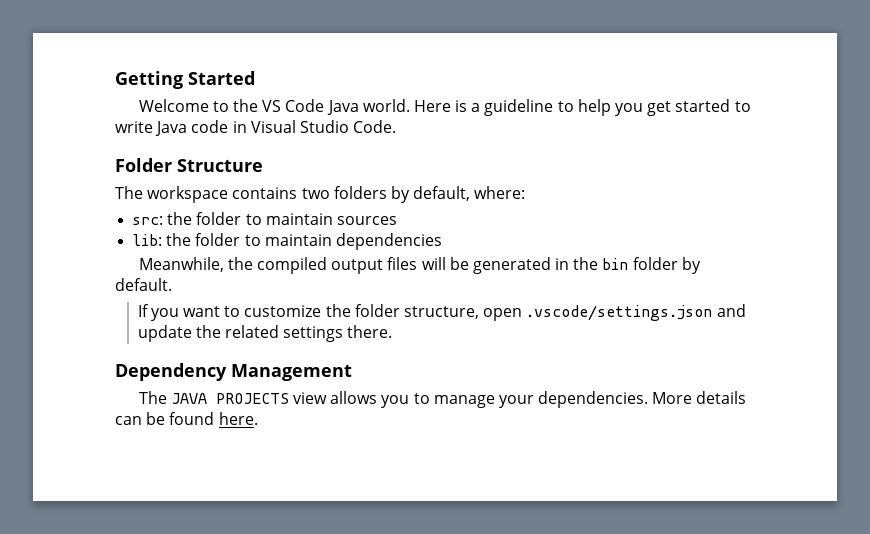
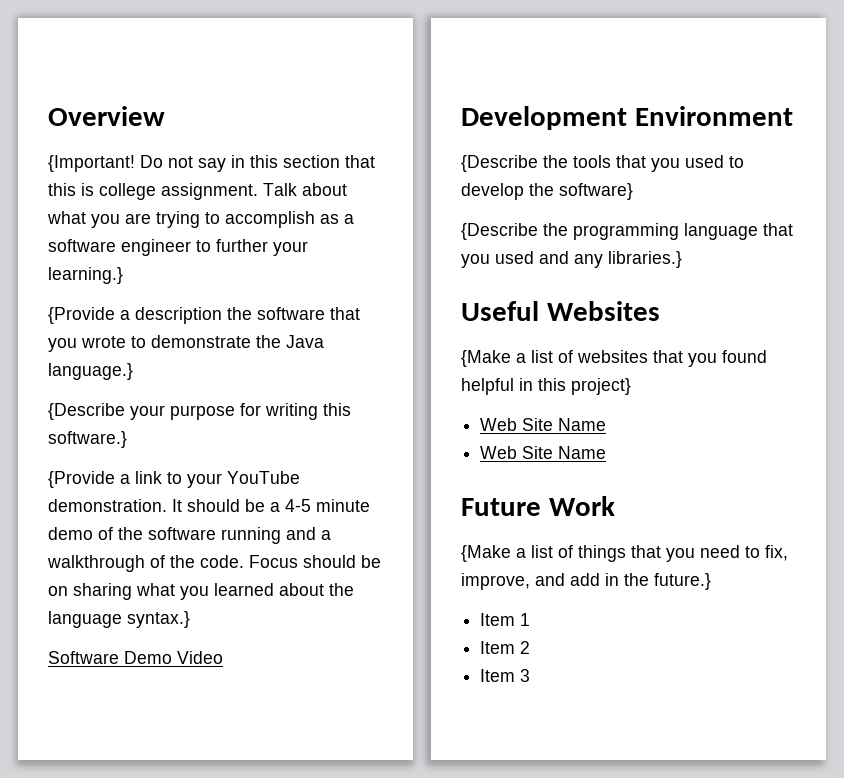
- Getting Started
- Welcome to the VS Code Java world. Here is a guideline to help you get started to write Java code in Visual Studio Code.
- Folder Structure
- The workspace contains two folders by default, where:
- src: the folder to maintain sources
- lib: the folder to maintain dependencies
- Meanwhile, the compiled output files will be generated in the bin folder by default.
- If you want to customize the folder structure, open .vscode/settings.json and update the related settings there.
- Dependency Management
- The JAVA PROJECTS view allows you to manage your dependencies. More details can be found here.
+ Overview
+ {Important! Do not say in this section that this is college assignment. Talk about what you are trying to accomplish as a software engineer to further your learning.}
+ {Provide a description the software that you wrote to demonstrate the Java language.}
+ {Describe your purpose for writing this software.}
+ {Provide a link to your YouTube demonstration. It should be a 4-5 minute demo of the software running and a walkthrough of the code. Focus should be on sharing what you learned about the language syntax.}
+ Software Demo Video
+ Development Environment
+ {Describe the tools that you used to develop the software}
+ {Describe the programming language that you used and any libraries.}
+ Useful Websites
+ {Make a list of websites that you found helpful in this project}
+ Web Site Name
+ Web Site Name
+ Future Work
+ {Make a list of things that you need to fix, improve, and add in the future.}
+ Item 1
+ Item 2
+ Item 3

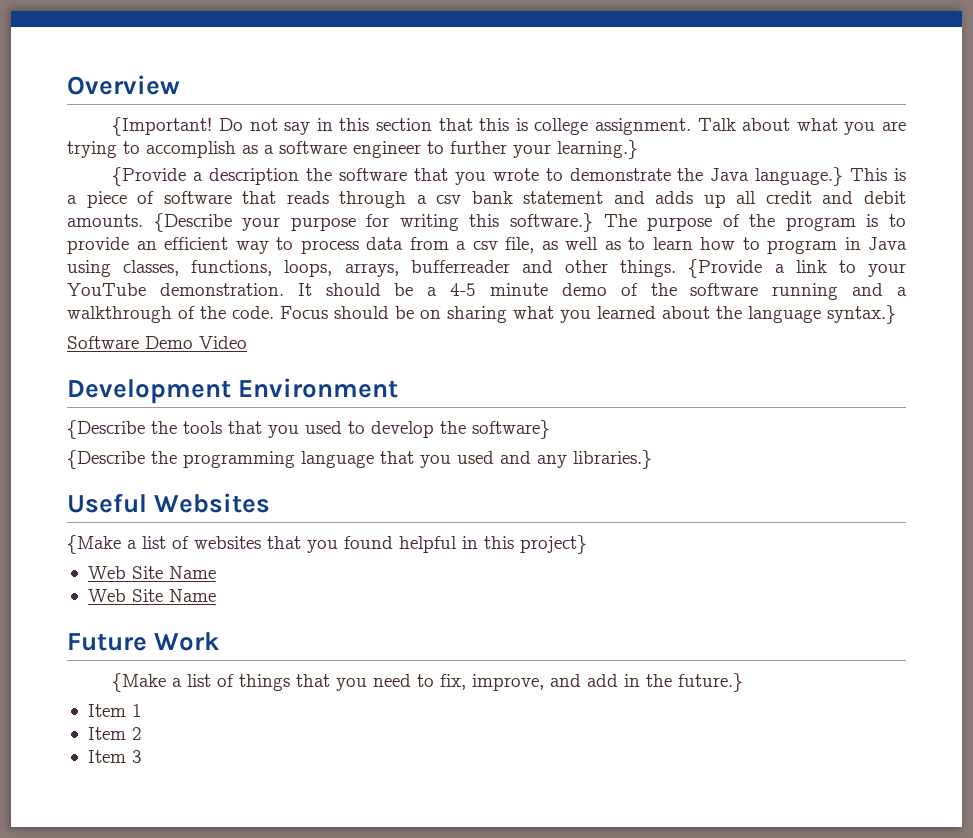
- {Provide a description the software that you wrote to demonstrate the Java language.}
- {Describe your purpose for writing this software.}
- {Provide a link to your YouTube demonstration.
+ {Provide a description the software that you wrote to demonstrate the Java language.} This is a piece of software that reads through a csv bank statement and adds up all credit and debit amounts. {Describe your purpose for writing this software.} The purpose of the program is to provide an efficient way to process data from a csv file, as well as to learn how to program in Java using classes, functions, loops, arrays, bufferreader and other things. {Provide a link to your YouTube demonstration.

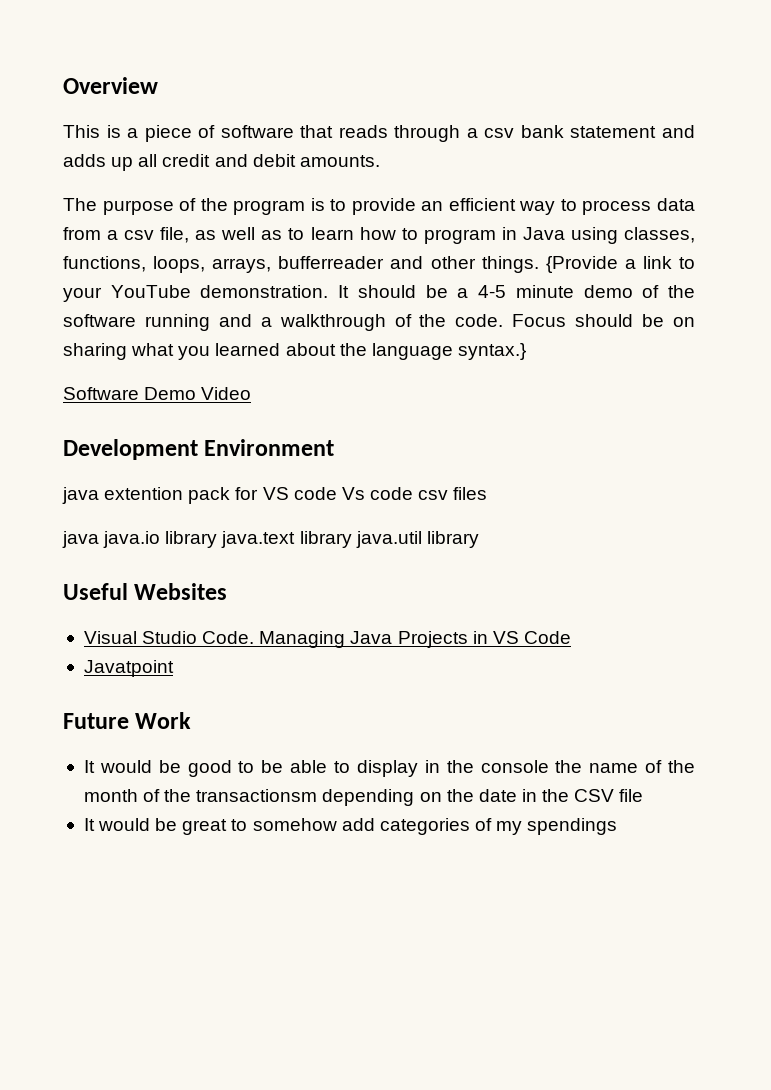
- {Important! Do not say in this section that this is college assignment. Talk about what you are trying to accomplish as a software engineer to further your learning.}
- {Provide a description the software that you wrote to demonstrate the Java language.} This is a piece of software that reads through a csv bank statement and adds up all credit and debit amounts. {Describe your purpose for writing this software.} The purpose of the program is to provide an efficient way to process data from a csv file, as well as to learn how to program in Java using classes, functions, loops, arrays, bufferreader and other things.
+ This is a piece of software that reads through a csv bank statement and adds up all credit and debit amounts.
+ The purpose of the program is to provide an efficient way to process data from a csv file, as well as to learn how to program in Java using classes, functions, loops, arrays, bufferreader and other things.
- {Describe the tools that you used to develop the software}
- {Describe the programming language that you used and any libraries.}
+ java extention pack for VS code Vs code csv files
+ java java.io library java.text library java.util library
  Useful Websites
- {Make a list of websites that you found helpful in this project}
- Web Site Name
- Web Site Name
+ Visual Studio Code. Managing Java Projects in VS Code
+ Javatpoint
  Future Work
- {Make a list of things that you need to fix, improve, and add in the future.}
- Item 1
- Item 2
- Item 3
+ It would be good to be able to display in the console the name of the month of the transactionsm depending on the date in the CSV file
+ It would be great to somehow add categories of my spendings

